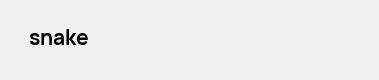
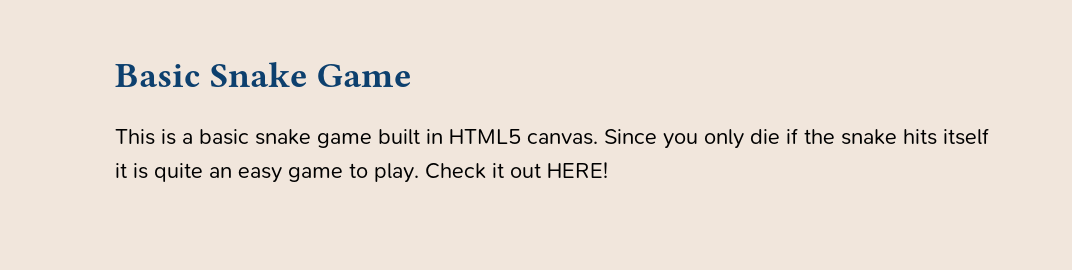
- snake
+ Basic Snake Game
+ This is a basic snake game built in HTML5 canvas. Since you only die if the snake hits itself it is quite an easy game to play. Check it out HERE!

